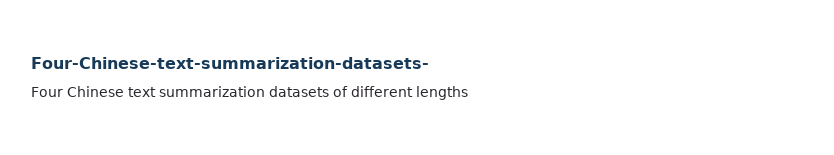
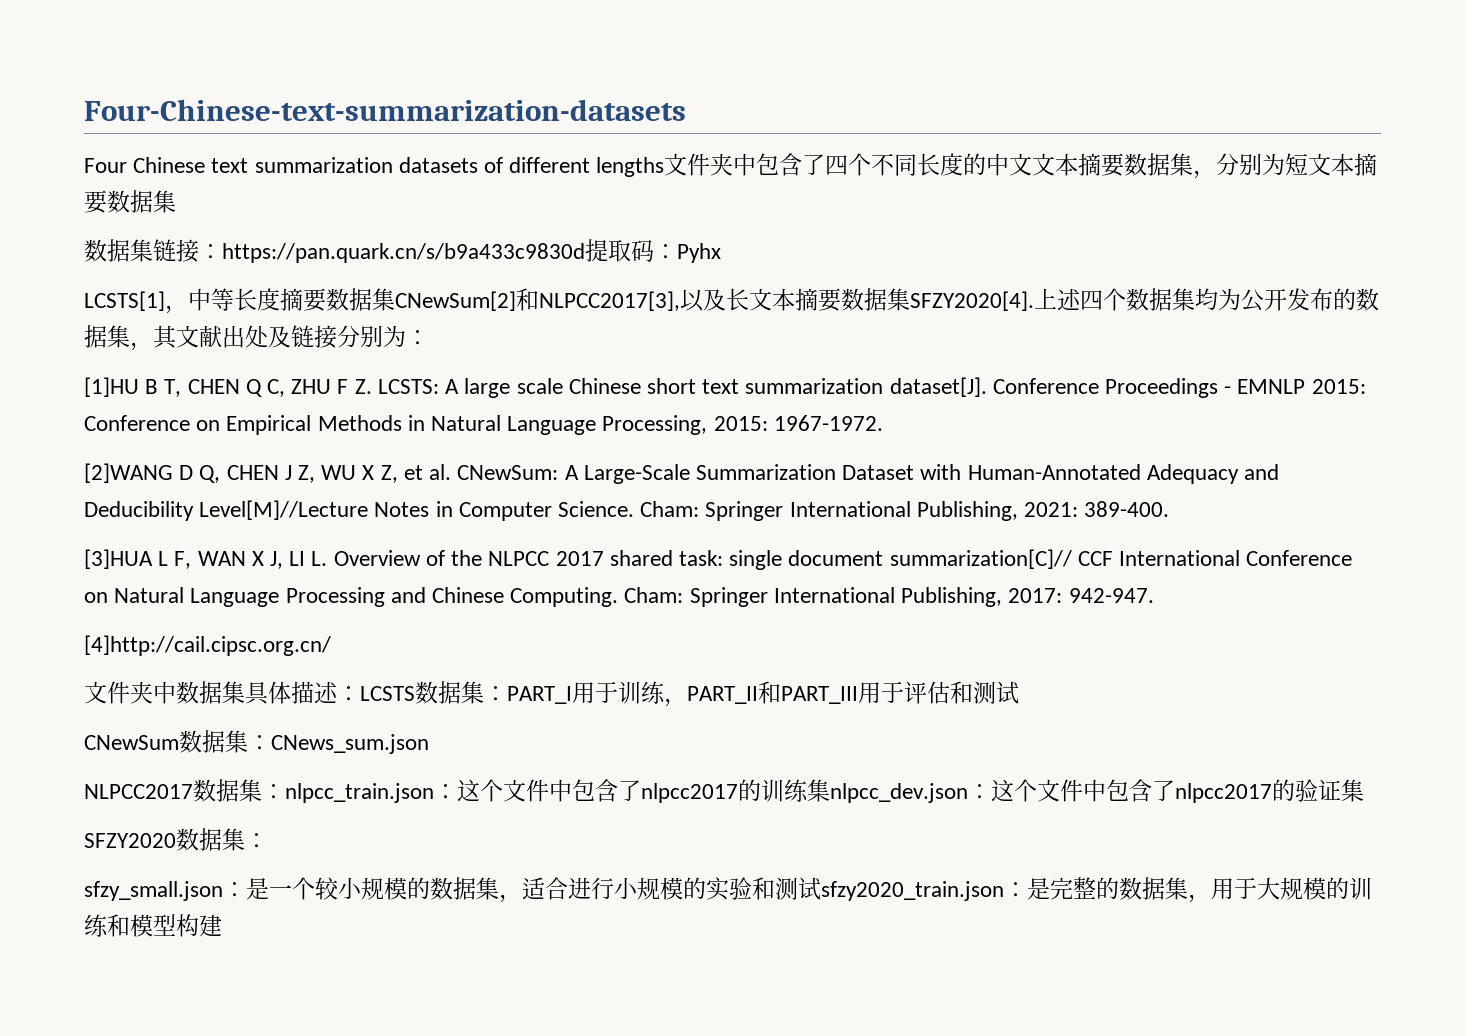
- Four-Chinese-text-summarization-datasets-
+ Four-Chinese-text-summarization-datasets
- Four Chinese text summarization datasets of different lengths
+ Four Chinese text summarization datasets of different lengths文件夹中包含了四个不同长度的中文文本摘要数据集，分别为短文本摘要数据集
+ 数据集链接：https://pan.quark.cn/s/b9a433c9830d提取码：Pyhx
+ LCSTS[1]，中等长度摘要数据集CNewSum[2]和NLPCC2017[3],以及长文本摘要数据集SFZY2020[4].上述四个数据集均为公开发布的数据集，其文献出处及链接分别为：
+ [1]HU B T, CHEN Q C, ZHU F Z. LCSTS: A large scale Chinese short text summarization dataset[J]. Conference Proceedings - EMNLP 2015: Conference on Empirical Methods in Natural Language Processing, 2015: 1967-1972.
+ [2]WANG D Q, CHEN J Z, WU X Z, et al. CNewSum: A Large-Scale Summarization Dataset with Human-Annotated Adequacy and Deducibility Level[M]//Lecture Notes in Computer Science. Cham: Springer International Publishing, 2021: 389-400.
+ [3]HUA L F, WAN X J, LI L. Overview of the NLPCC 2017 shared task: single document summarization[C]// CCF International Conference on Natural Language Processing and Chinese Computing. Cham: Springer International Publishing, 2017: 942-947.
+ [4]http://cail.cipsc.org.cn/
+ 文件夹中数据集具体描述：LCSTS数据集：PART_I用于训练，PART_II和PART_III用于评估和测试
+ CNewSum数据集：CNews_sum.json
+ NLPCC2017数据集：nlpcc_train.json：这个文件中包含了nlpcc2017的训练集nlpcc_dev.json：这个文件中包含了nlpcc2017的验证集
+ SFZY2020数据集：
+ sfzy_small.json：是一个较小规模的数据集，适合进行小规模的实验和测试sfzy2020_train.json：是完整的数据集，用于大规模的训练和模型构建

